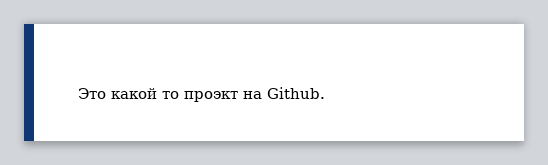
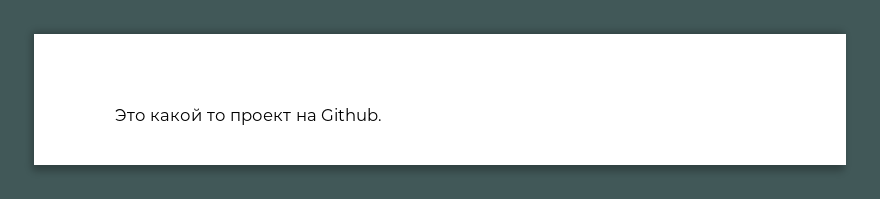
- Это какой то проэкт на Github.
+ Это какой то проект на Github.

